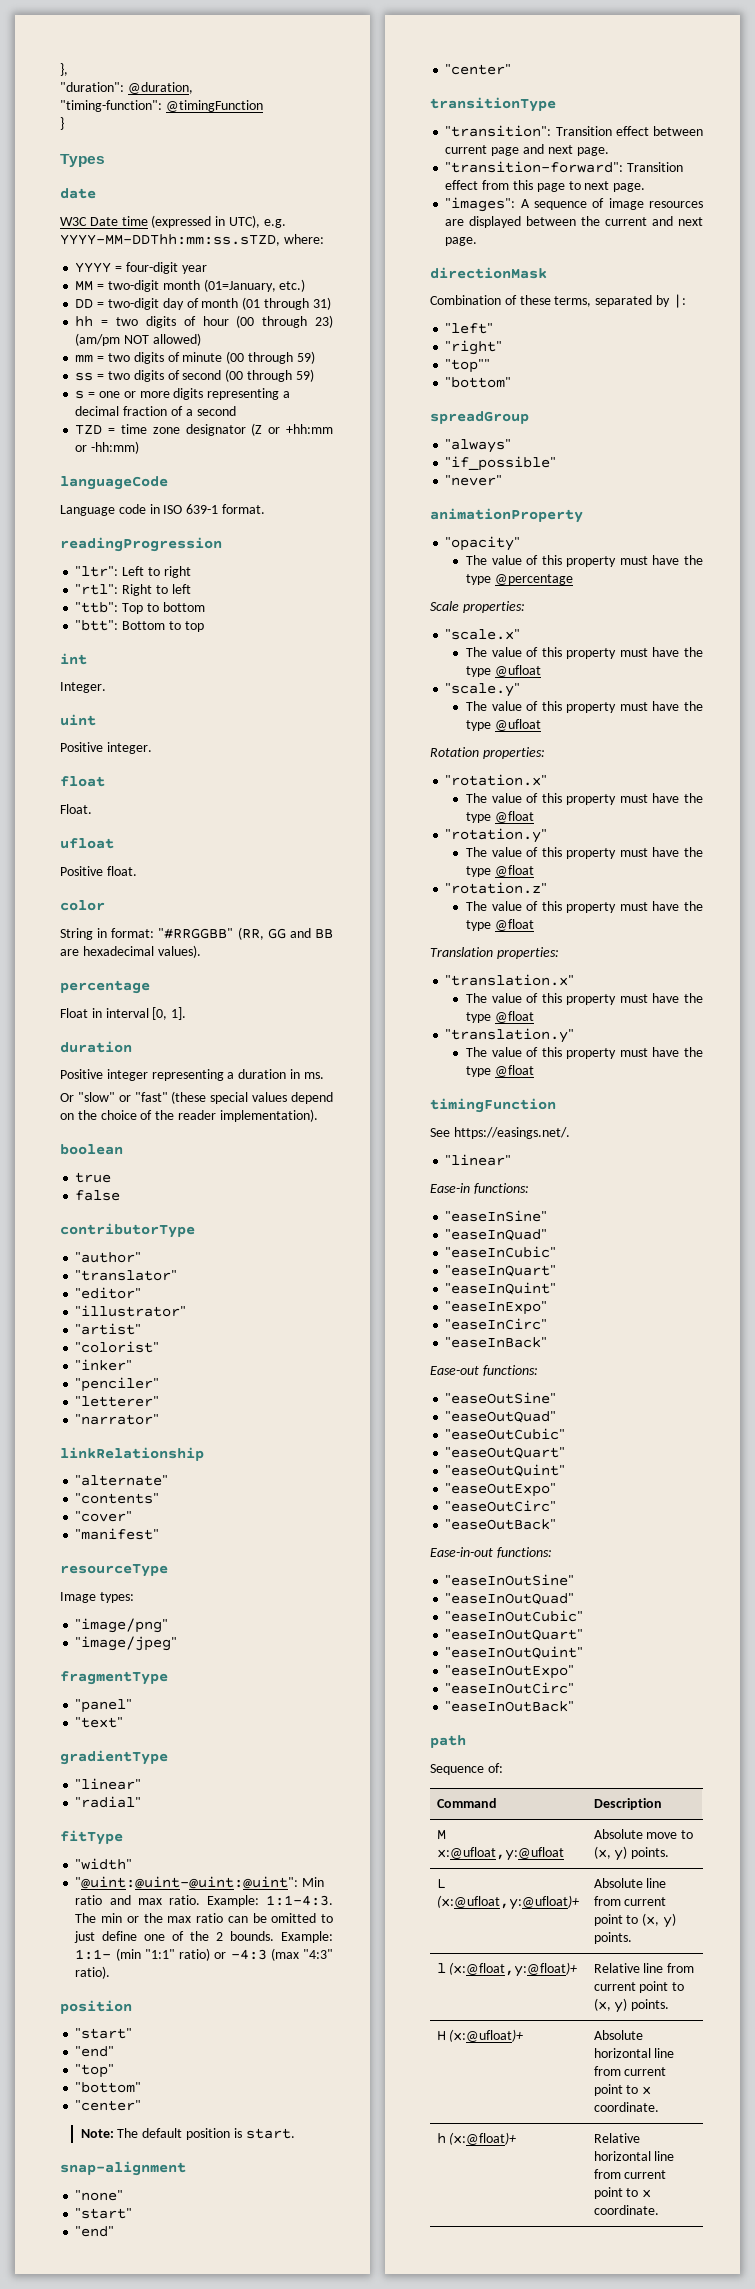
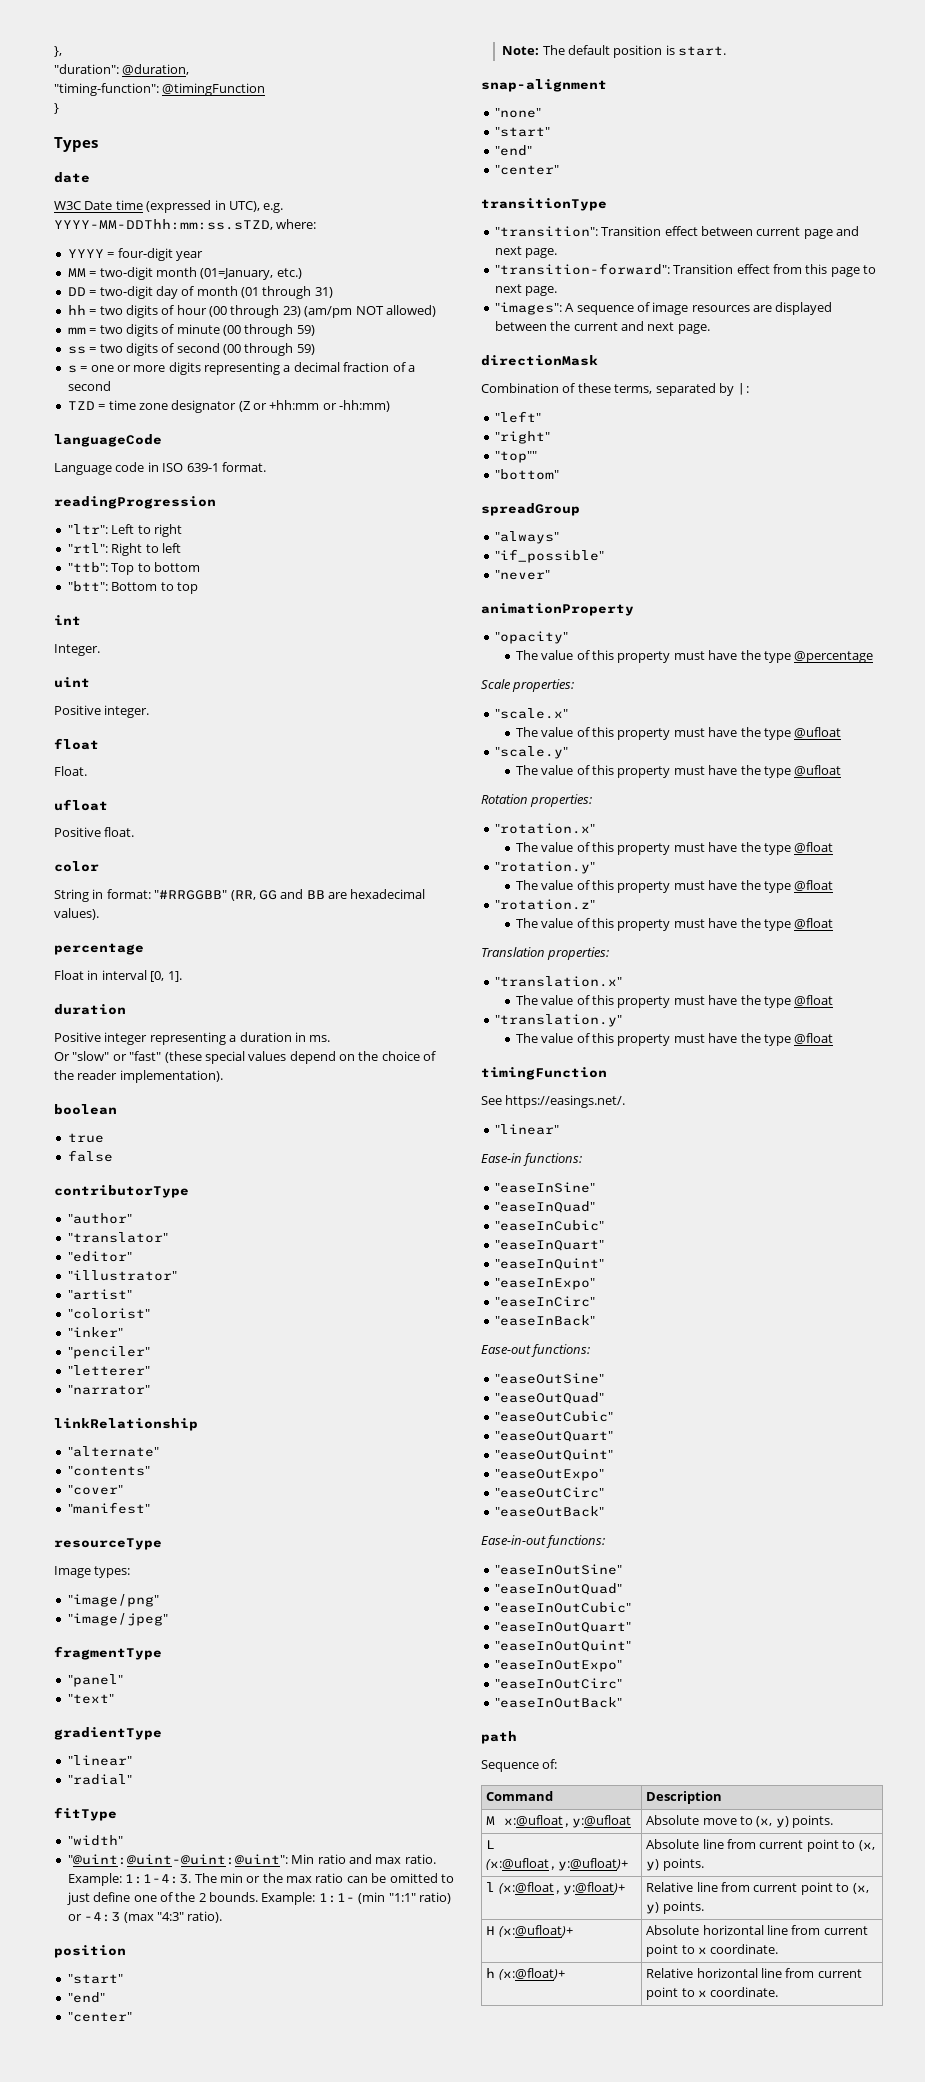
- "top"
- "bottom"

